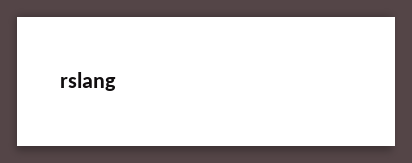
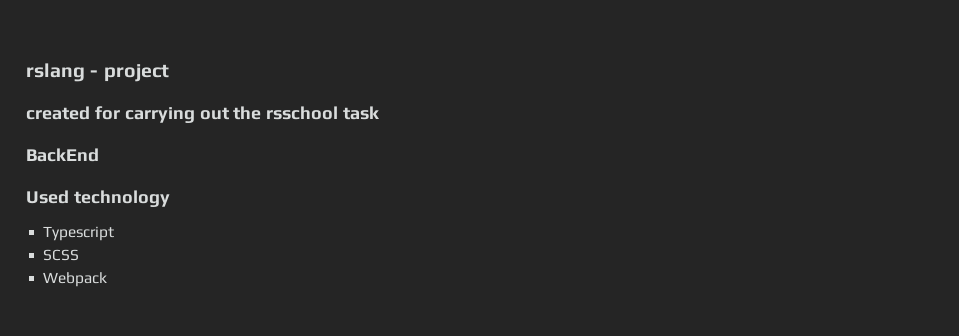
- rslang
+ rslang - project
+ created for carrying out the rsschool task
+ BackEnd
+ Used technology
+ Typescript
+ SCSS
+ Webpack

